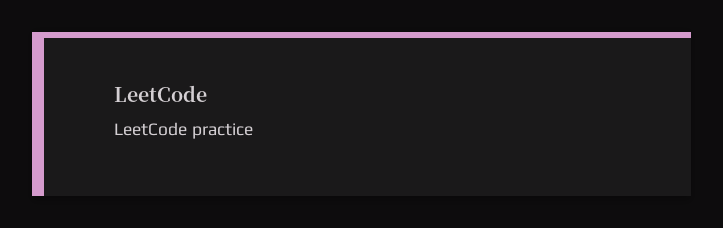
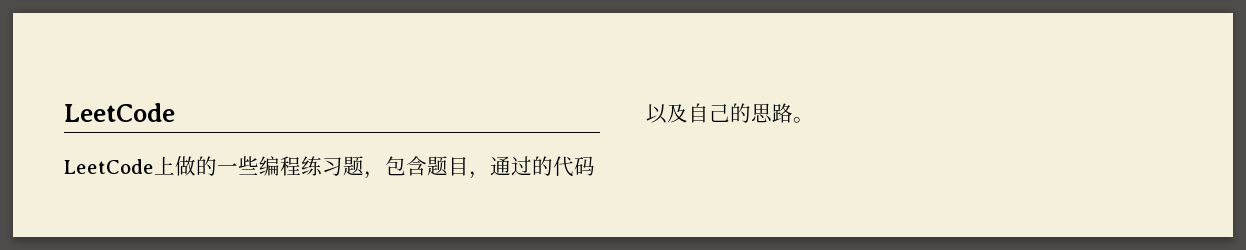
- LeetCode practice
+ LeetCode上做的一些编程练习题，包含题目，通过的代码以及自己的思路。

